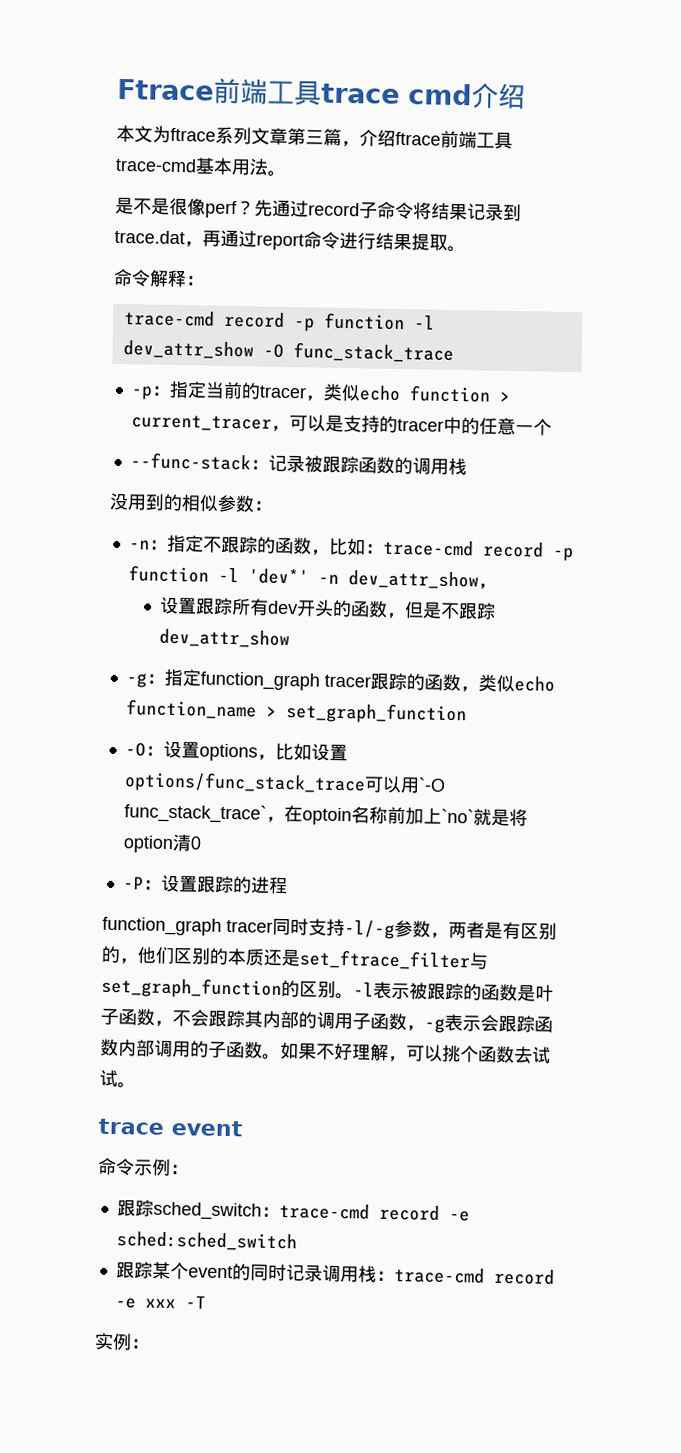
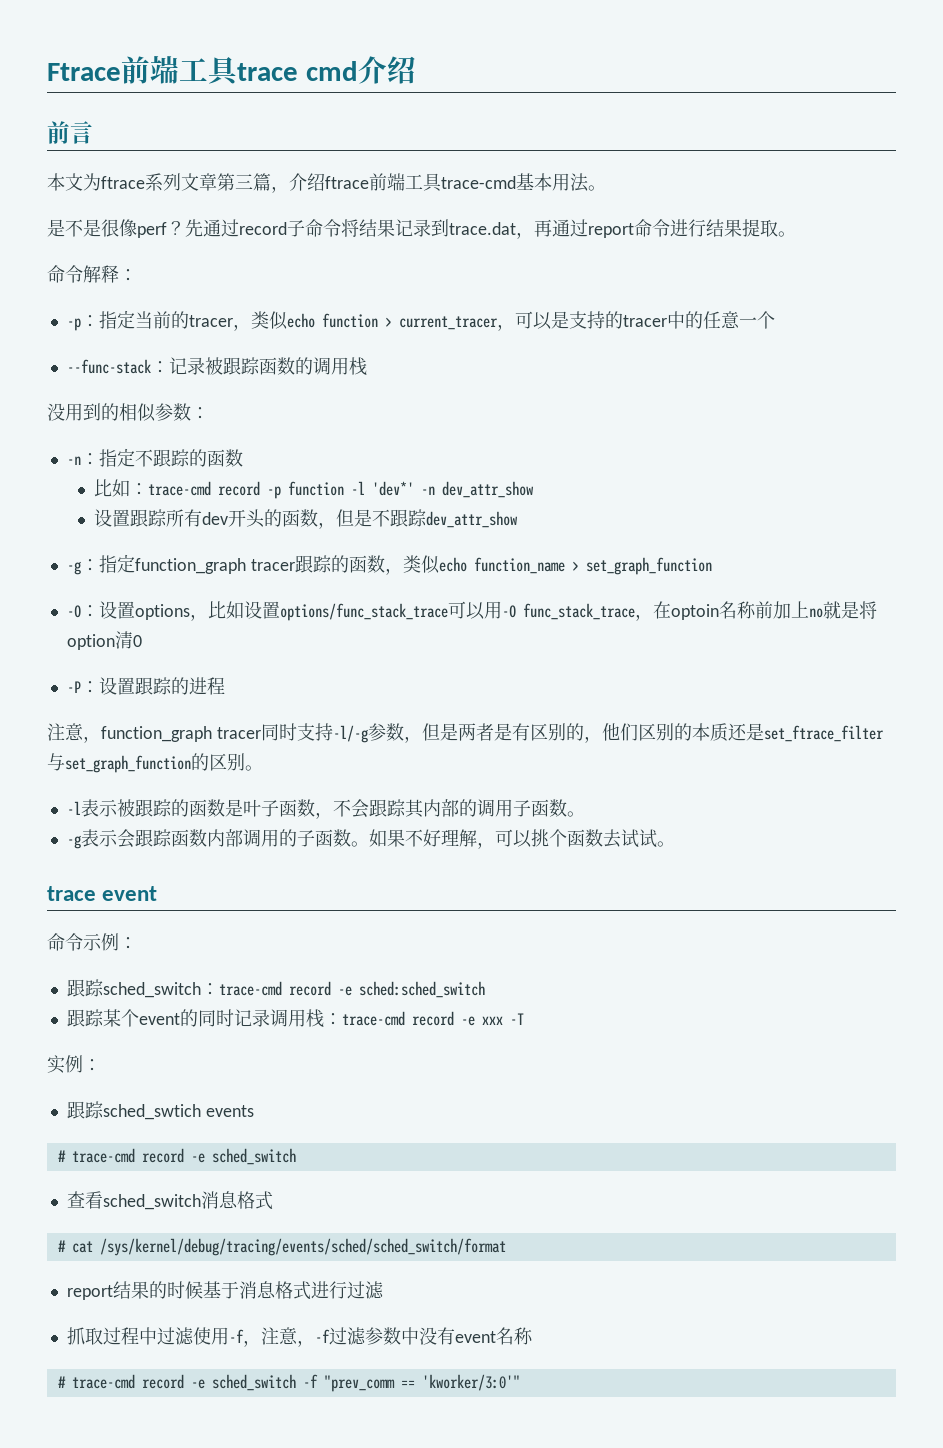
+ 前言
- trace-cmd record -p function -l dev_attr_show -O func_stack_trace
- -n：指定不跟踪的函数，比如：trace-cmd record -p function -l 'dev*' -n dev_attr_show，
+ -n：指定不跟踪的函数
+ 比如：trace-cmd record -p function -l 'dev*' -n dev_attr_show
- -O：设置options，比如设置options/func_stack_trace可以用`-O func_stack_trace`，在optoin名称前加上`no`就是将option清0
+ -O：设置options，比如设置options/func_stack_trace可以用-O func_stack_trace，在optoin名称前加上no就是将option清0
- function_graph tracer同时支持-l/-g参数，两者是有区别的，他们区别的本质还是set_ftrace_filter与set_graph_function的区别。-l表示被跟踪的函数是叶子函数，不会跟踪其内部的调用子函数，-g表示会跟踪函数内部调用的子函数。
+ 注意，function_graph tracer同时支持-l/-g参数，但是两者是有区别的，他们区别的本质还是set_ftrace_filter与set_graph_function的区别。
+ -l表示被跟踪的函数是叶子函数，不会跟踪其内部的调用子函数。
+ -g表示会跟踪函数内部调用的子函数。
+ 跟踪sched_swtich events
+ # trace-cmd record -e sched_switch
+ 查看sched_switch消息格式
+ # cat /sys/kernel/debug/tracing/events/sched/sched_switch/format
+ report结果的时候基于消息格式进行过滤
+ 抓取过程中过滤使用-f，注意，-f过滤参数中没有event名称
+ # trace-cmd record -e sched_switch -f "prev_comm == 'kworker/3:0'"

